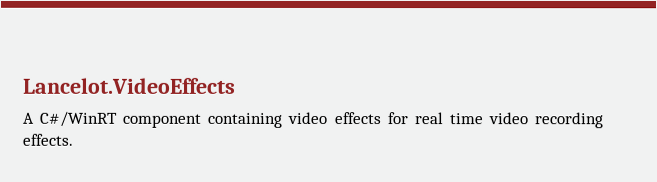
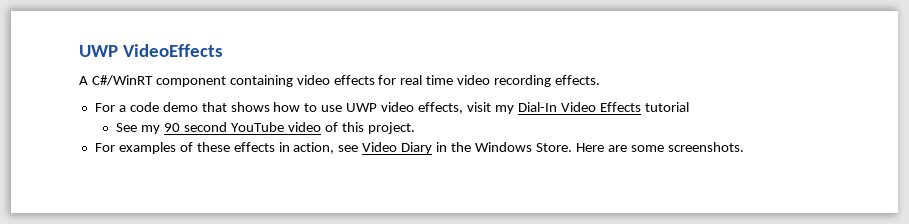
- Lancelot.VideoEffects
+ UWP VideoEffects
+ For a code demo that shows how to use UWP video effects, visit my Dial-In Video Effects tutorial
+ See my 90 second YouTube video of this project.
+ For examples of these effects in action, see Video Diary in the Windows Store. Here are some screenshots.

